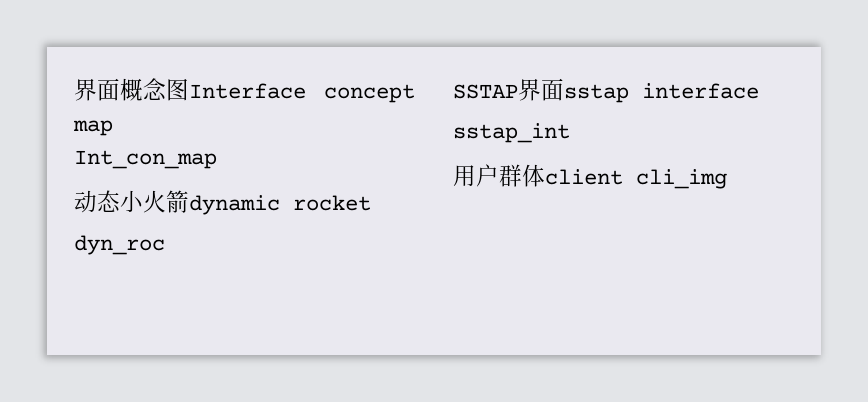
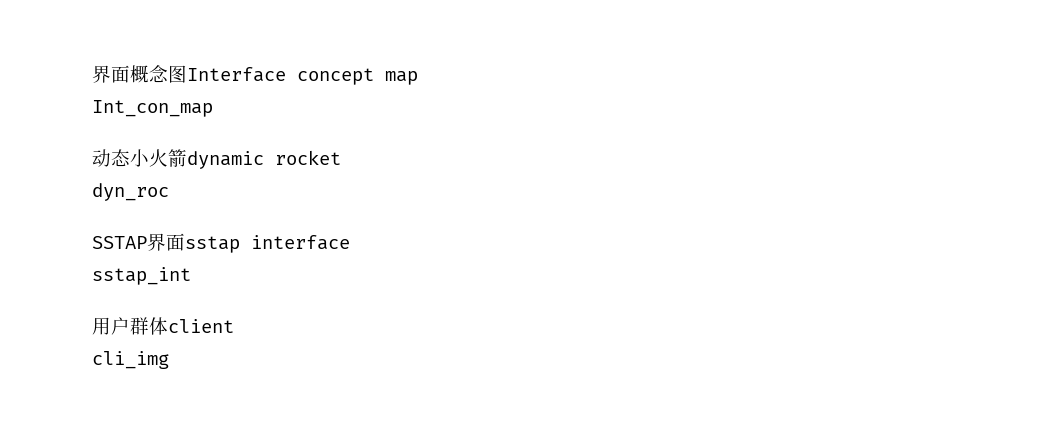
- 用户群体client cli_img
+ 用户群体client
+ cli_img

